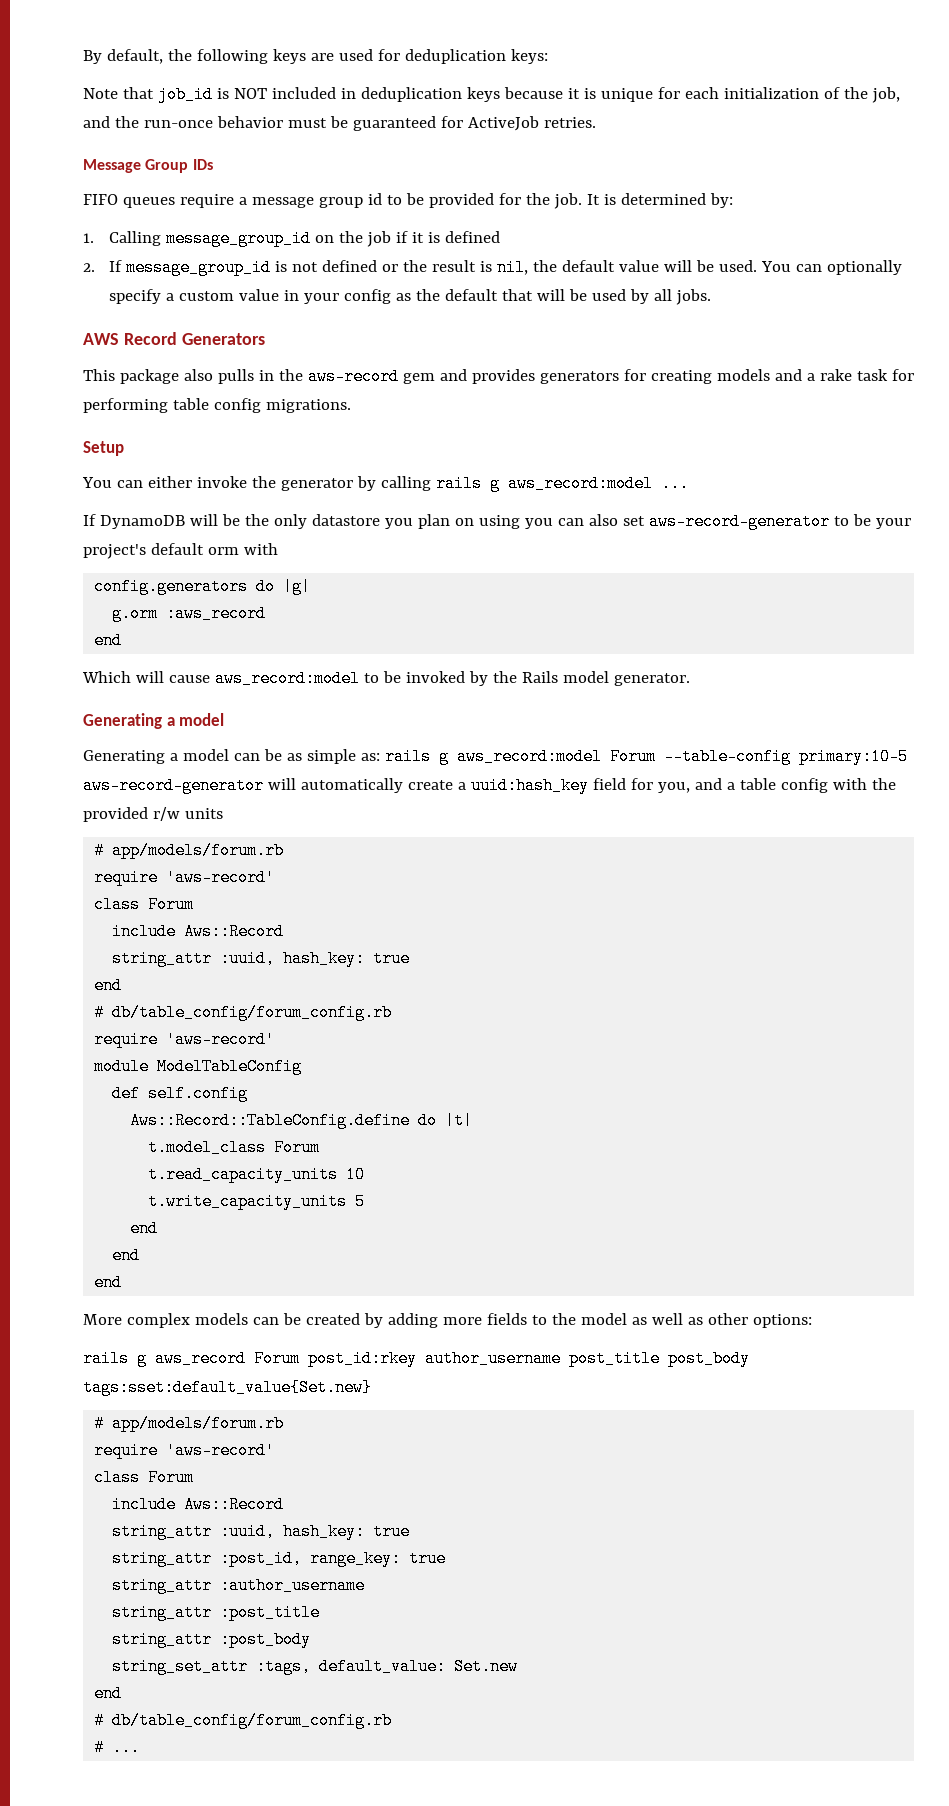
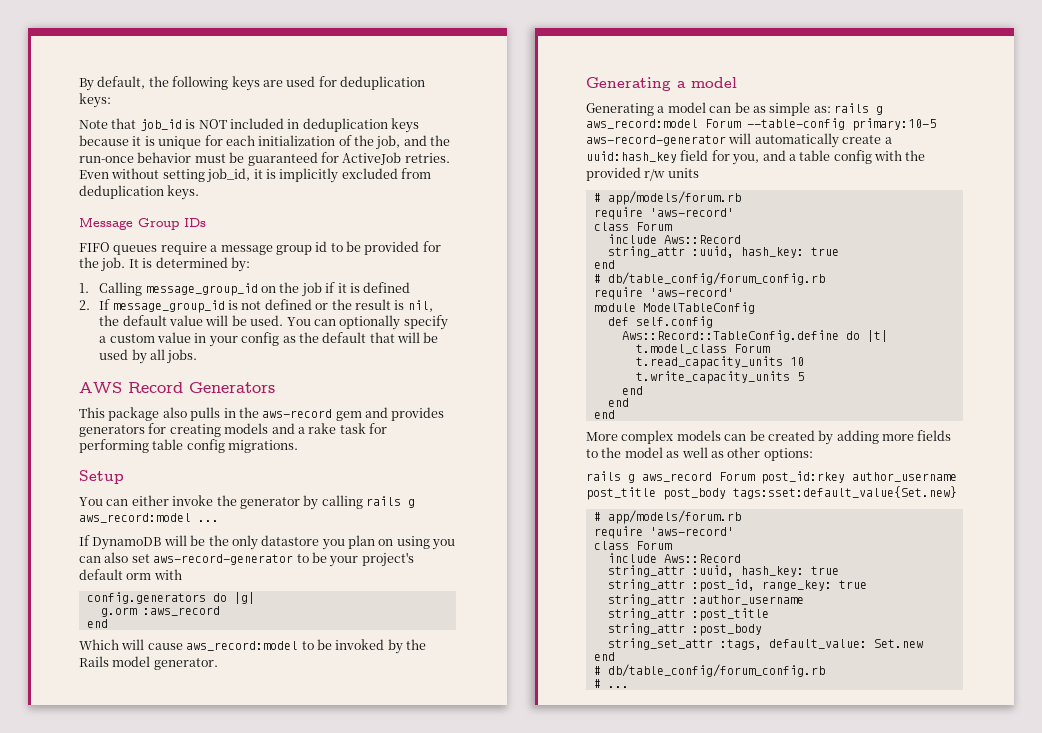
+ Even without setting job_id, it is implicitly excluded from deduplication keys.

